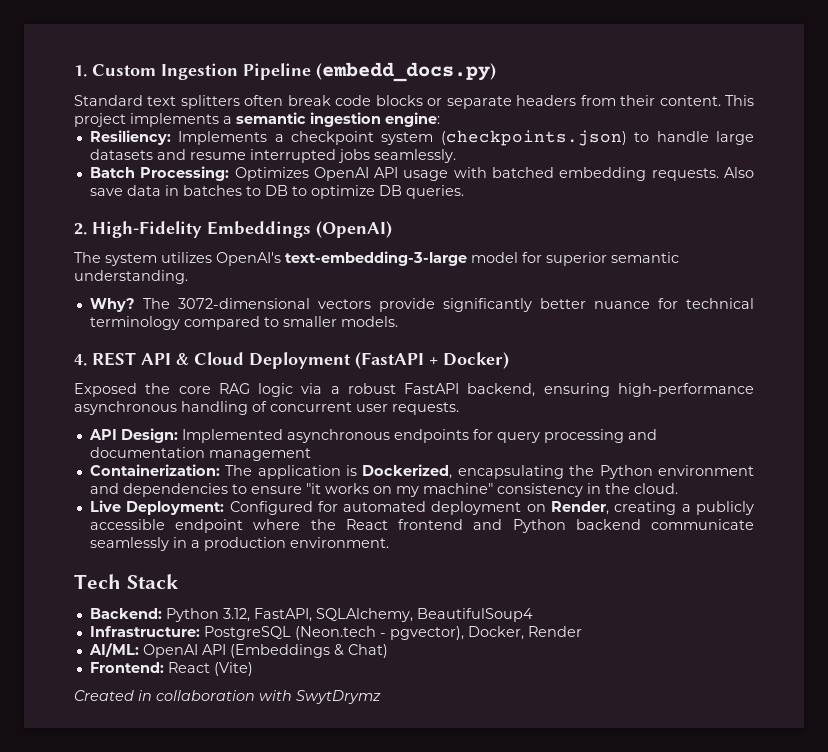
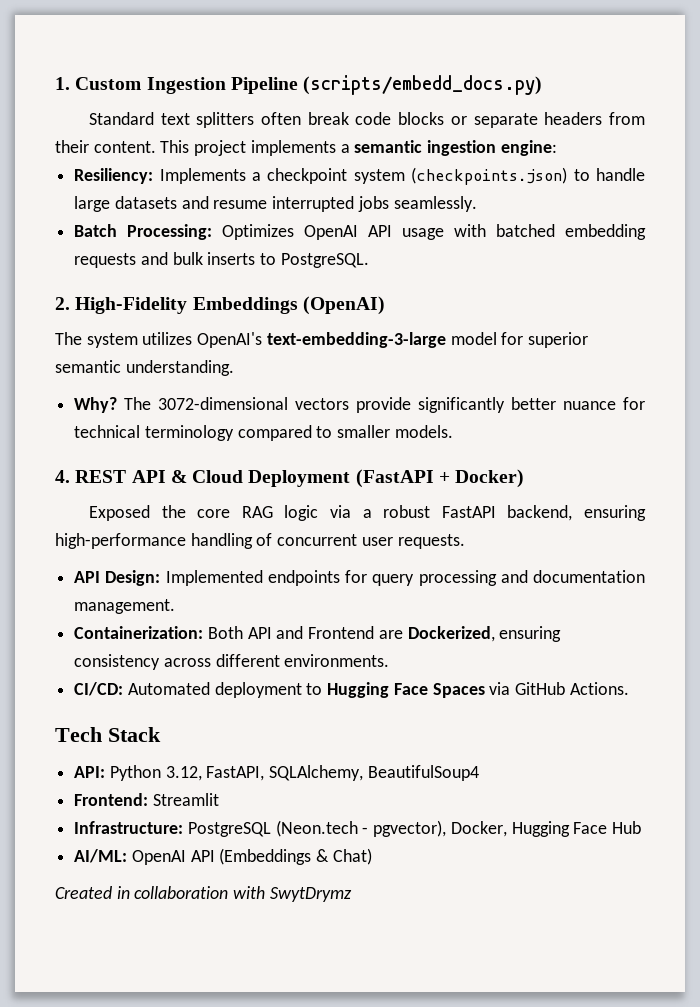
- 1. Custom Ingestion Pipeline (embedd_docs.py)
+ 1. Custom Ingestion Pipeline (scripts/embedd_docs.py)
- Batch Processing: Optimizes OpenAI API usage with batched embedding requests. Also save data in batches to DB to optimize DB queries.
+ Batch Processing: Optimizes OpenAI API usage with batched embedding requests and bulk inserts to PostgreSQL.
- Exposed the core RAG logic via a robust FastAPI backend, ensuring high-performance asynchronous handling of concurrent user requests.
+ Exposed the core RAG logic via a robust FastAPI backend, ensuring high-performance handling of concurrent user requests.
- API Design: Implemented asynchronous endpoints for query processing and documentation management
+ API Design: Implemented endpoints for query processing and documentation management.
- Containerization: The application is Dockerized, encapsulating the Python environment and dependencies to ensure "it works on my machine" consistency in the cloud.
- Live Deployment: Configured for automated deployment on Render, creating a publicly accessible endpoint where the React frontend and Python backend communicate seamlessly in a production environment.
+ Containerization: Both API and Frontend are Dockerized, ensuring consistency across different environments.
+ CI/CD: Automated deployment to Hugging Face Spaces via GitHub Actions.
- Backend: Python 3.12, FastAPI, SQLAlchemy, BeautifulSoup4
+ API: Python 3.12, FastAPI, SQLAlchemy, BeautifulSoup4
+ Frontend: Streamlit
- Infrastructure: PostgreSQL (Neon.tech - pgvector), Docker, Render
+ Infrastructure: PostgreSQL (Neon.tech - pgvector), Docker, Hugging Face Hub
- Frontend: React (Vite)

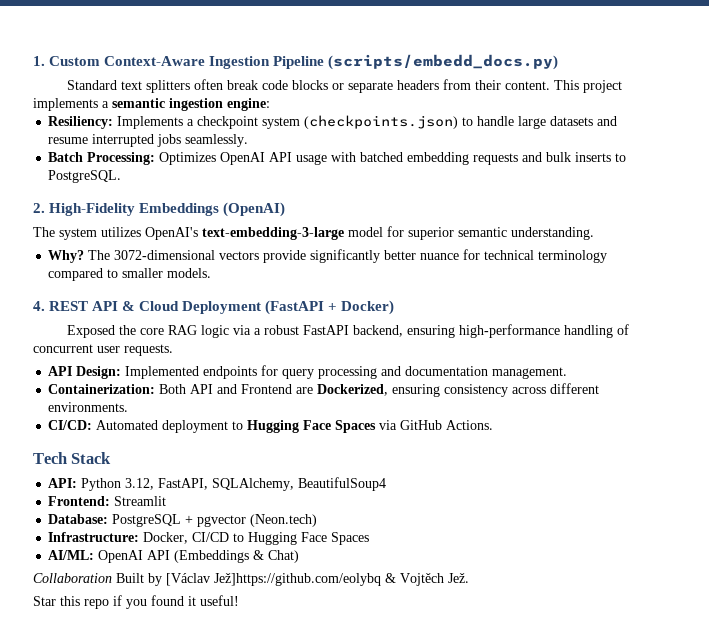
- 1. Custom Ingestion Pipeline (scripts/embedd_docs.py)
+ 1. Custom Context-Aware Ingestion Pipeline (scripts/embedd_docs.py)
- Infrastructure: PostgreSQL (Neon.tech - pgvector), Docker, Hugging Face Hub
+ Database: PostgreSQL + pgvector (Neon.tech)
+ Infrastructure: Docker, CI/CD to Hugging Face Spaces
- Created in collaboration with SwytDrymz
+ Collaboration Built by [Václav Jež]https://github.com/eolybq & Vojtěch Jež.
+ Star this repo if you found it useful!

